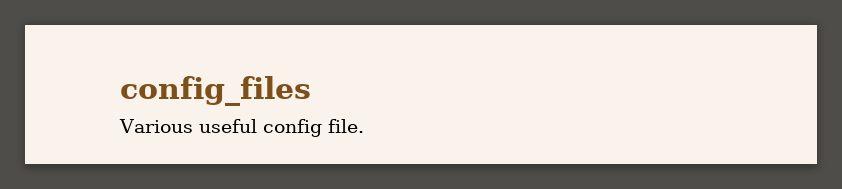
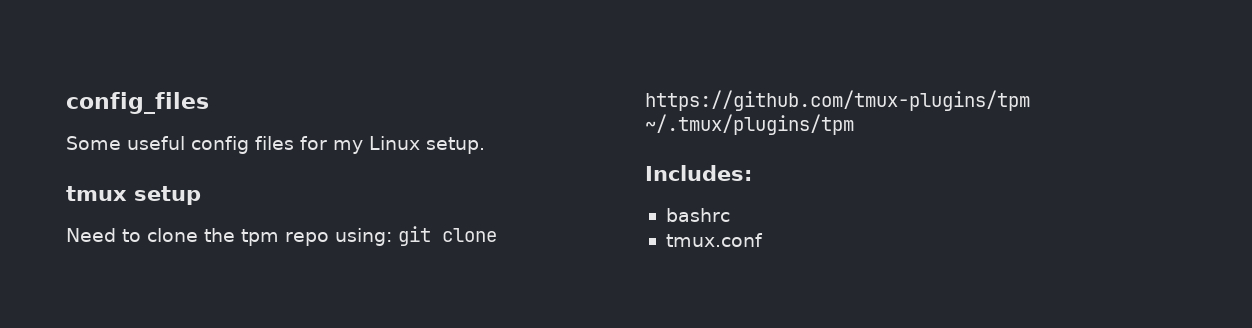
- Various useful config file.
+ Some useful config files for my Linux setup.
+ tmux setup
+ Need to clone the tpm repo using: git clone https://github.com/tmux-plugins/tpm ~/.tmux/plugins/tpm
+ Includes:
+ bashrc
+ tmux.conf

